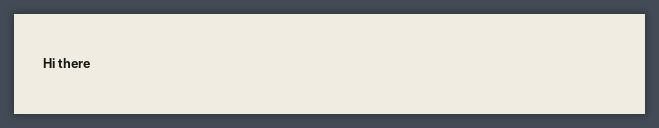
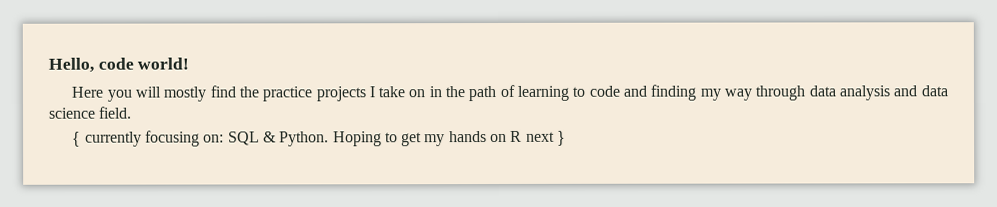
- Hi there
+ Hello, code world!
+ Here you will mostly find the practice projects I take on in the path of learning to code and finding my way through data analysis and data science field.
+ { currently focusing on: SQL & Python. Hoping to get my hands on R next }

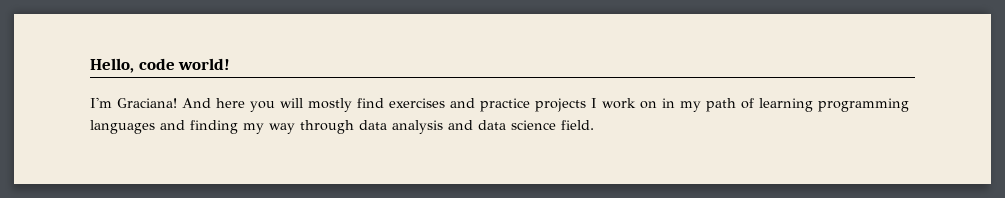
- Here you will mostly find the practice projects I take on in the path of learning to code and finding my way through data analysis and data science field.
+ I'm Graciana! And here you will mostly find exercises and practice projects I work on in my path of learning programming languages and finding my way through data analysis and data science field.
- { currently focusing on: SQL & Python. Hoping to get my hands on R next }

